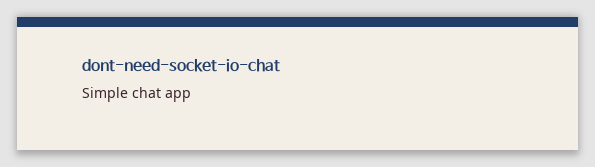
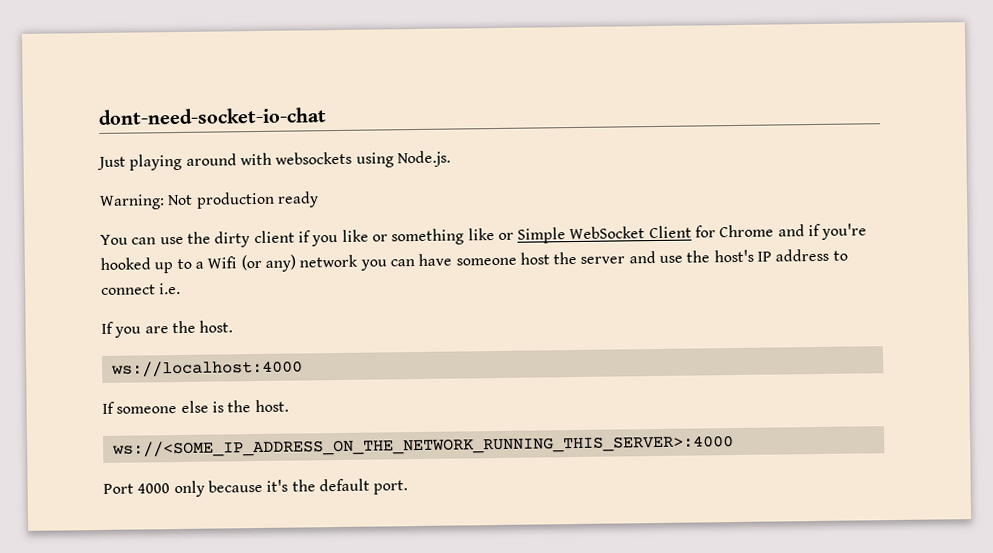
- Simple chat app
+ Just playing around with websockets using Node.js.
+ Warning: Not production ready
+ You can use the dirty client if you like or something like or Simple WebSocket Client for Chrome and if you're hooked up to a Wifi (or any) network you can have someone host the server and use the host's IP address to connect i.e.
+ If you are the host.
+ ws://localhost:4000
+ If someone else is the host.
+ ws://<SOME_IP_ADDRESS_ON_THE_NETWORK_RUNNING_THIS_SERVER>:4000
+ Port 4000 only because it's the default port.

